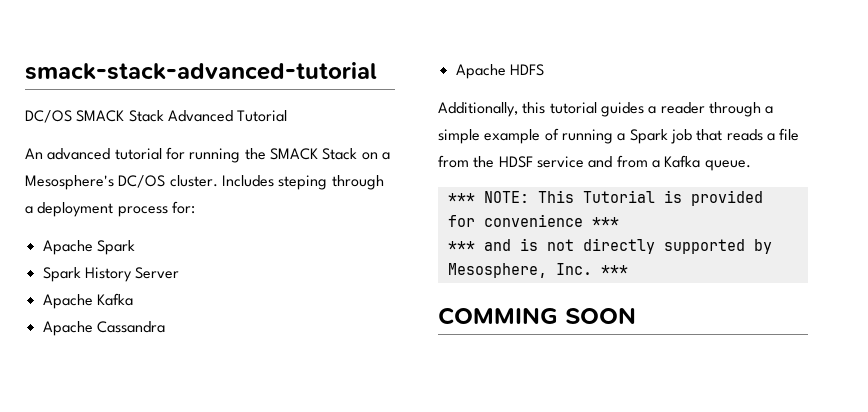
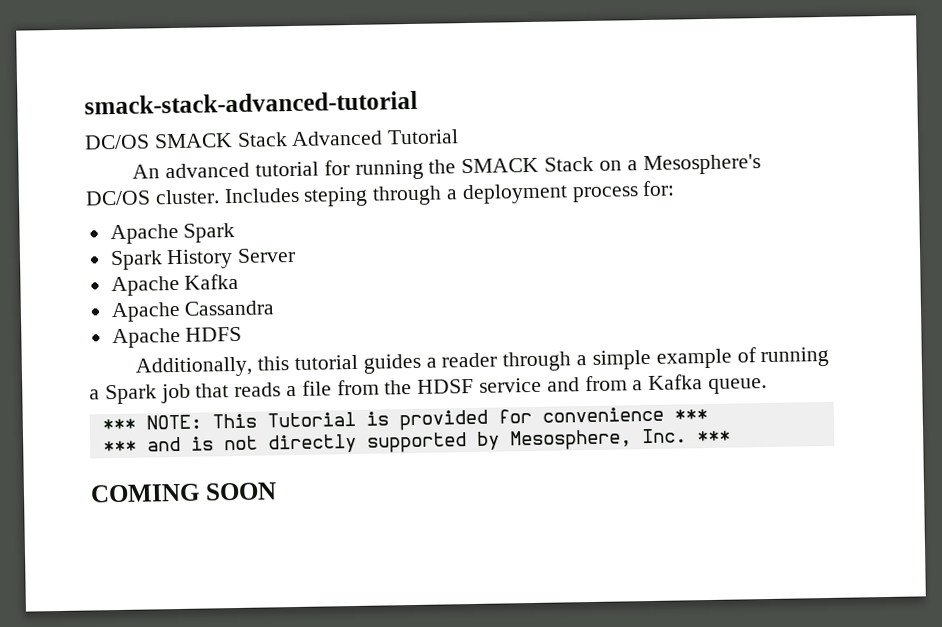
- COMMING SOON
+ COMING SOON

